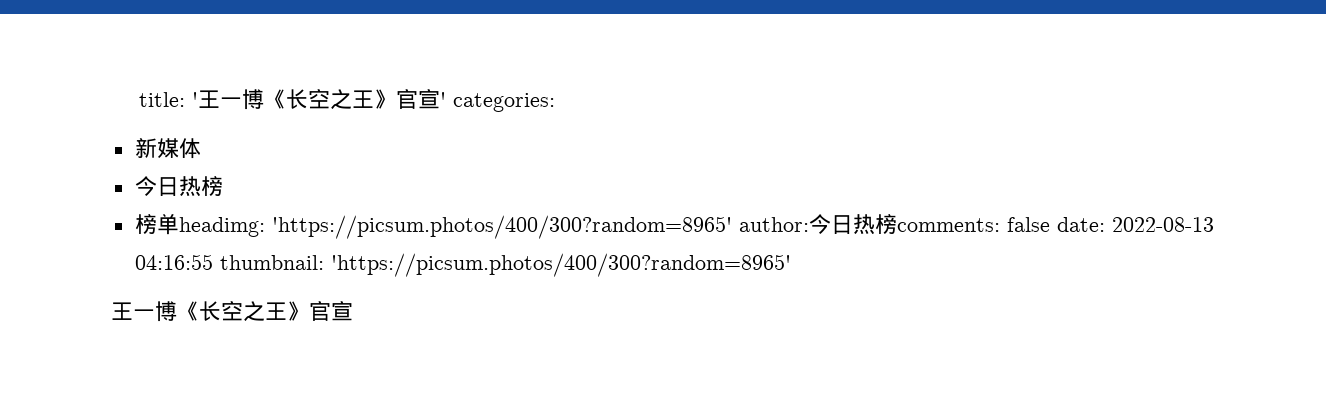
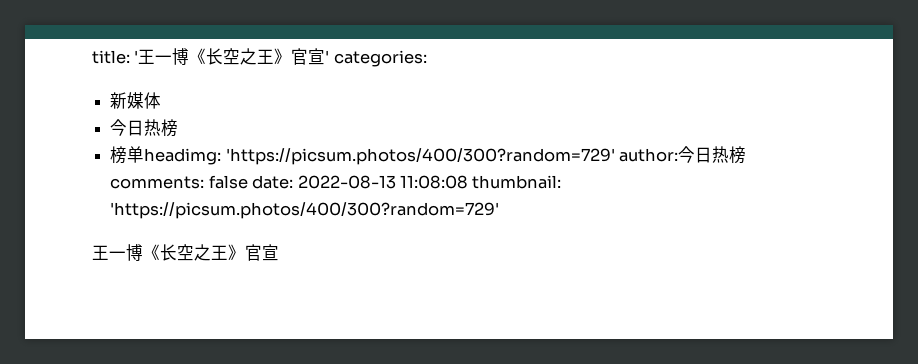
- 榜单headimg: 'https://picsum.photos/400/300?random=8965' author:今日热榜comments: false date: 2022-08-13 04:16:55 thumbnail: 'https://picsum.photos/400/300?random=8965'
+ 榜单headimg: 'https://picsum.photos/400/300?random=729' author:今日热榜comments: false date: 2022-08-13 11:08:08 thumbnail: 'https://picsum.photos/400/300?random=729'

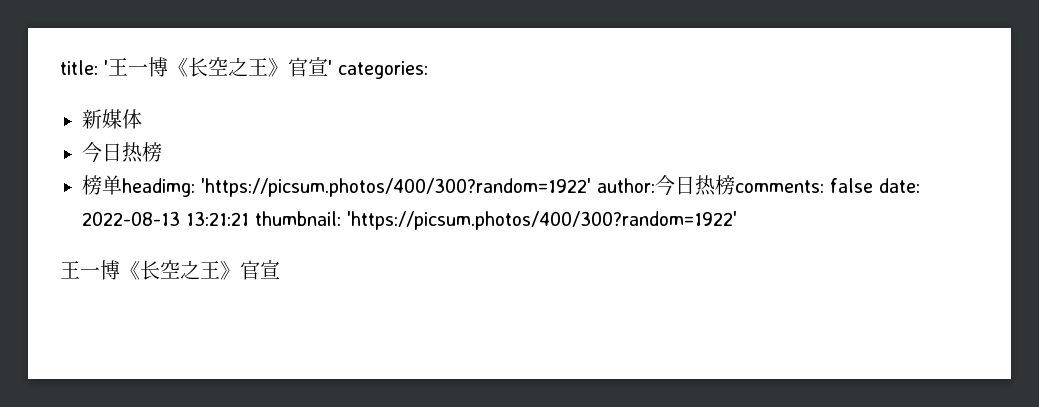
- 榜单headimg: 'https://picsum.photos/400/300?random=729' author:今日热榜comments: false date: 2022-08-13 11:08:08 thumbnail: 'https://picsum.photos/400/300?random=729'
+ 榜单headimg: 'https://picsum.photos/400/300?random=1922' author:今日热榜comments: false date: 2022-08-13 13:21:21 thumbnail: 'https://picsum.photos/400/300?random=1922'

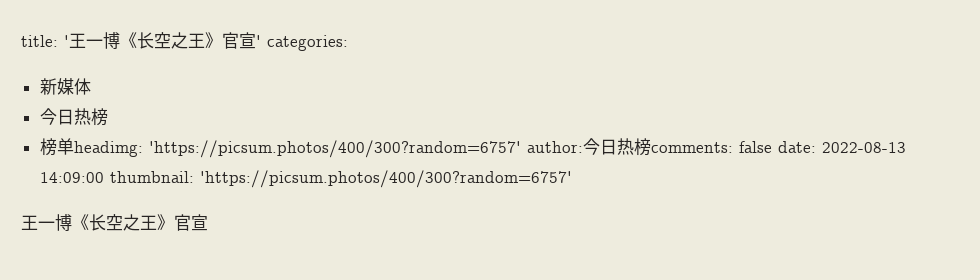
- 榜单headimg: 'https://picsum.photos/400/300?random=1922' author:今日热榜comments: false date: 2022-08-13 13:21:21 thumbnail: 'https://picsum.photos/400/300?random=1922'
+ 榜单headimg: 'https://picsum.photos/400/300?random=6757' author:今日热榜comments: false date: 2022-08-13 14:09:00 thumbnail: 'https://picsum.photos/400/300?random=6757'

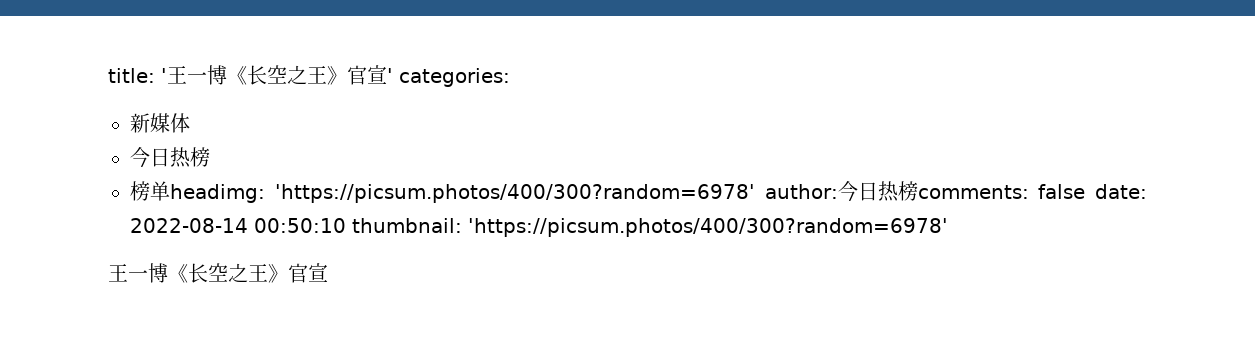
- 榜单headimg: 'https://picsum.photos/400/300?random=6757' author:今日热榜comments: false date: 2022-08-13 14:09:00 thumbnail: 'https://picsum.photos/400/300?random=6757'
+ 榜单headimg: 'https://picsum.photos/400/300?random=6978' author:今日热榜comments: false date: 2022-08-14 00:50:10 thumbnail: 'https://picsum.photos/400/300?random=6978'

